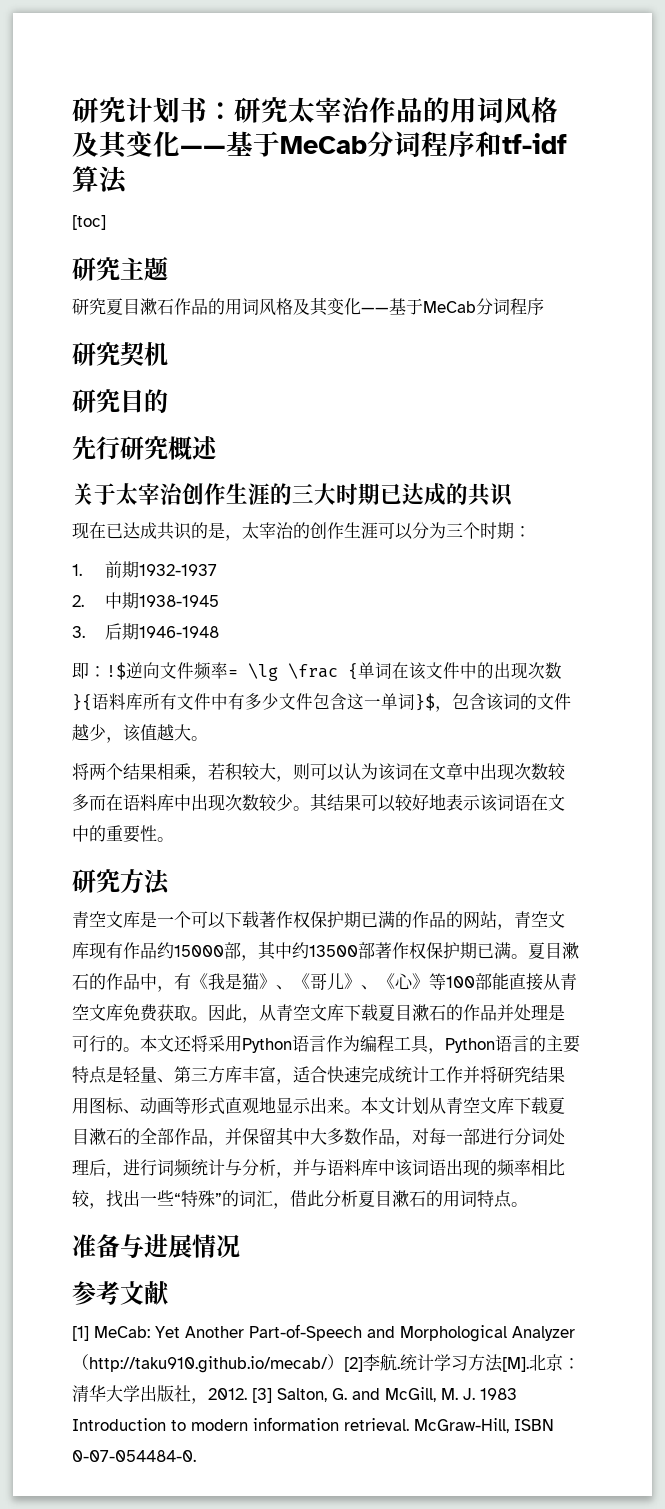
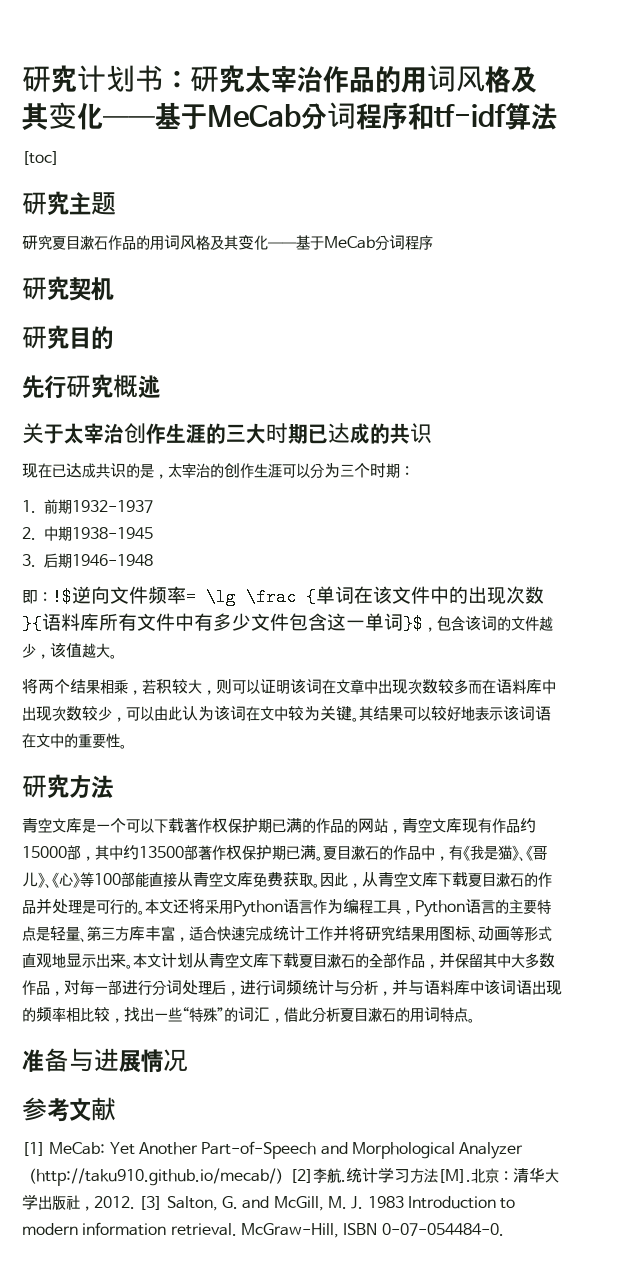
- 将两个结果相乘，若积较大，则可以认为该词在文章中出现次数较多而在语料库中出现次数较少。
+ 将两个结果相乘，若积较大，则可以证明该词在文章中出现次数较多而在语料库中出现次数较少，可以由此认为该词在文中较为关键。

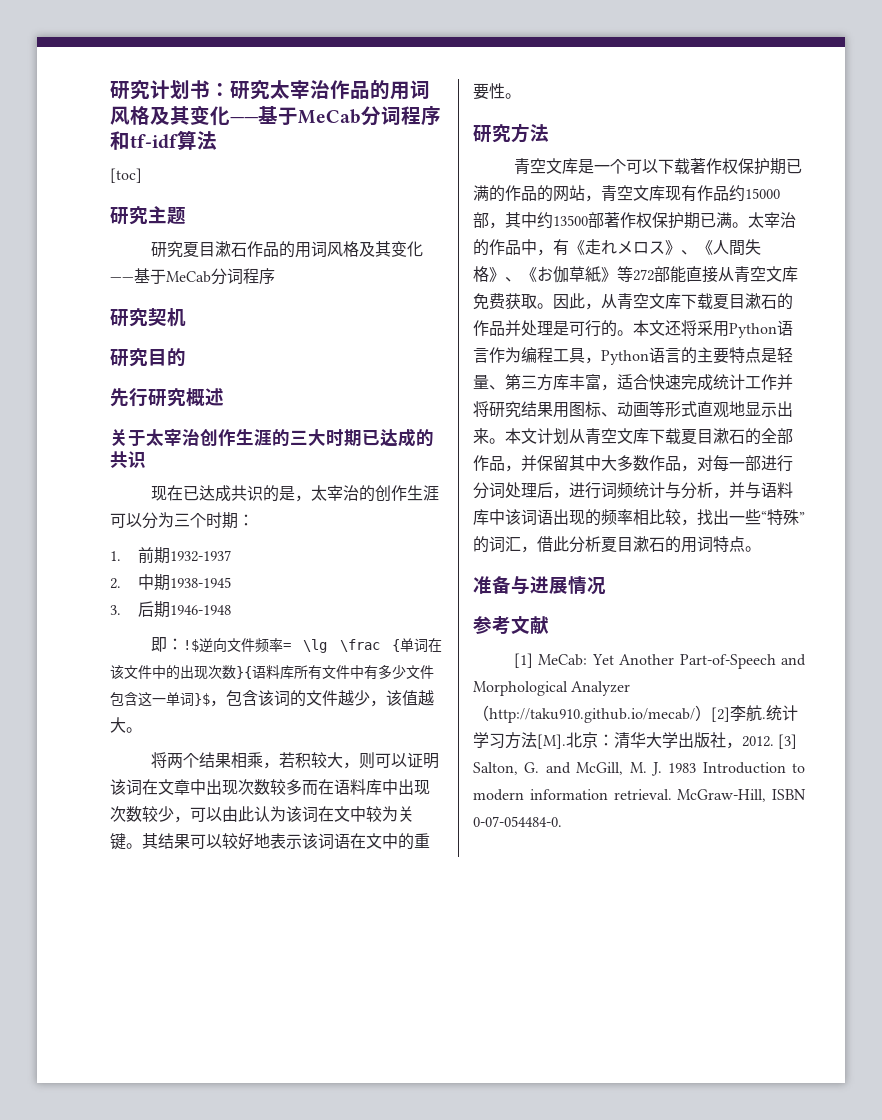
- 夏目漱石的作品中，有《我是猫》、《哥儿》、《心》等100部能直接从青空文库免费获取。
+ 太宰治的作品中，有《走れメロス》、《人間失格》、《お伽草紙》等272部能直接从青空文库免费获取。

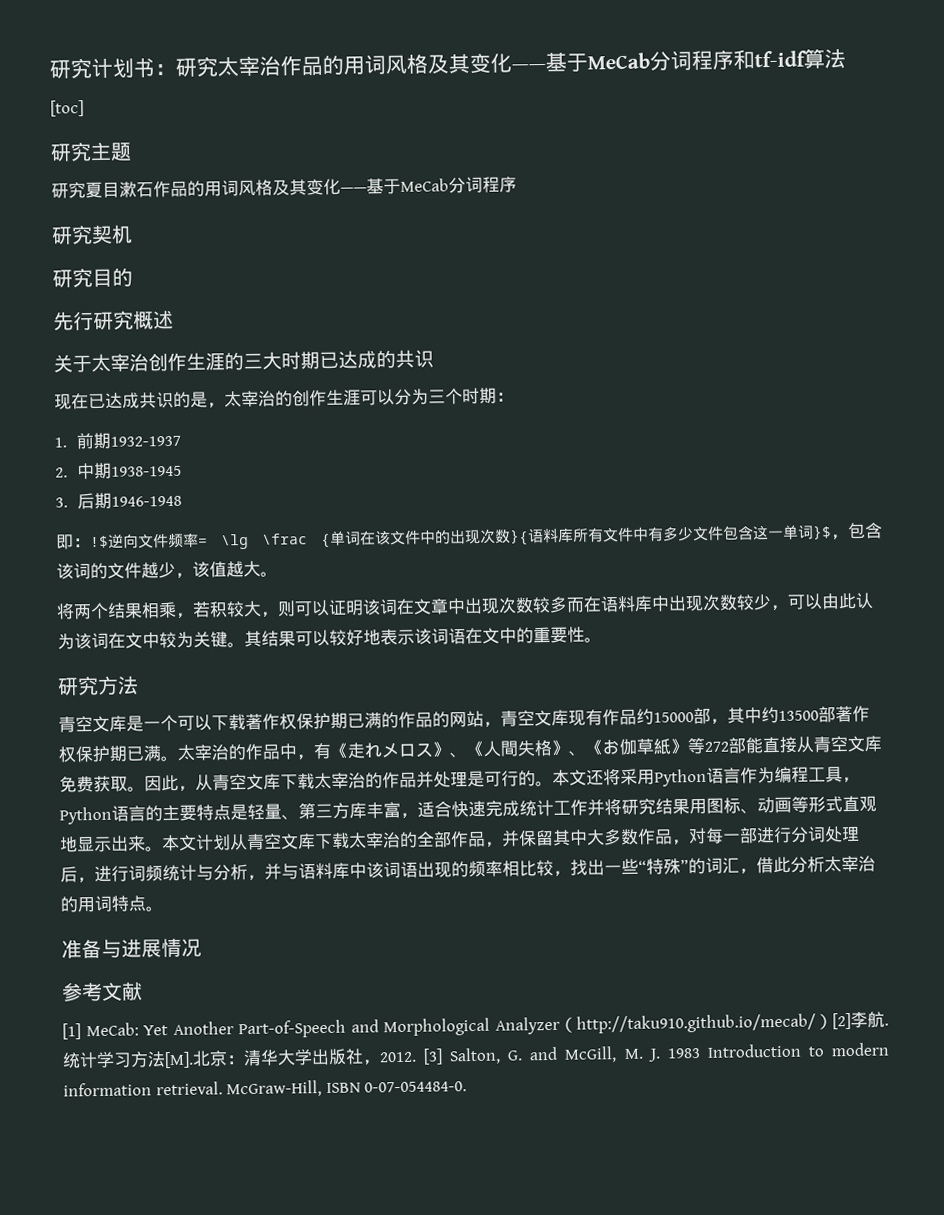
- 因此，从青空文库下载夏目漱石的作品并处理是可行的。
+ 因此，从青空文库下载太宰治的作品并处理是可行的。
- 本文计划从青空文库下载夏目漱石的全部作品，并保留其中大多数作品，对每一部进行分词处理后，进行词频统计与分析，并与语料库中该词语出现的频率相比较，找出一些“特殊”的词汇，借此分析夏目漱石的用词特点。
+ 本文计划从青空文库下载太宰治的全部作品，并保留其中大多数作品，对每一部进行分词处理后，进行词频统计与分析，并与语料库中该词语出现的频率相比较，找出一些“特殊”的词汇，借此分析太宰治的用词特点。

